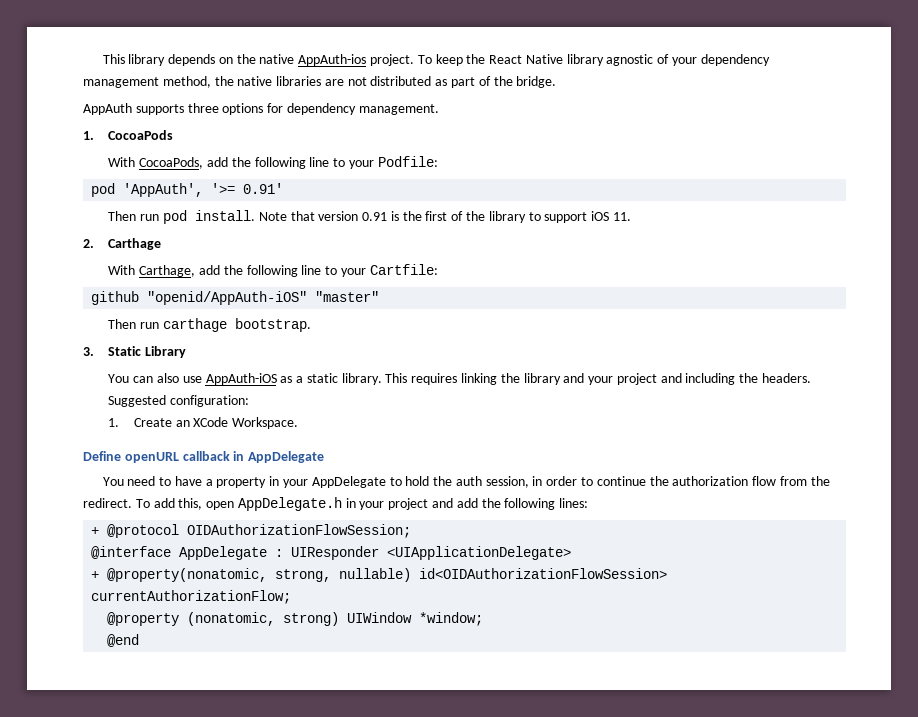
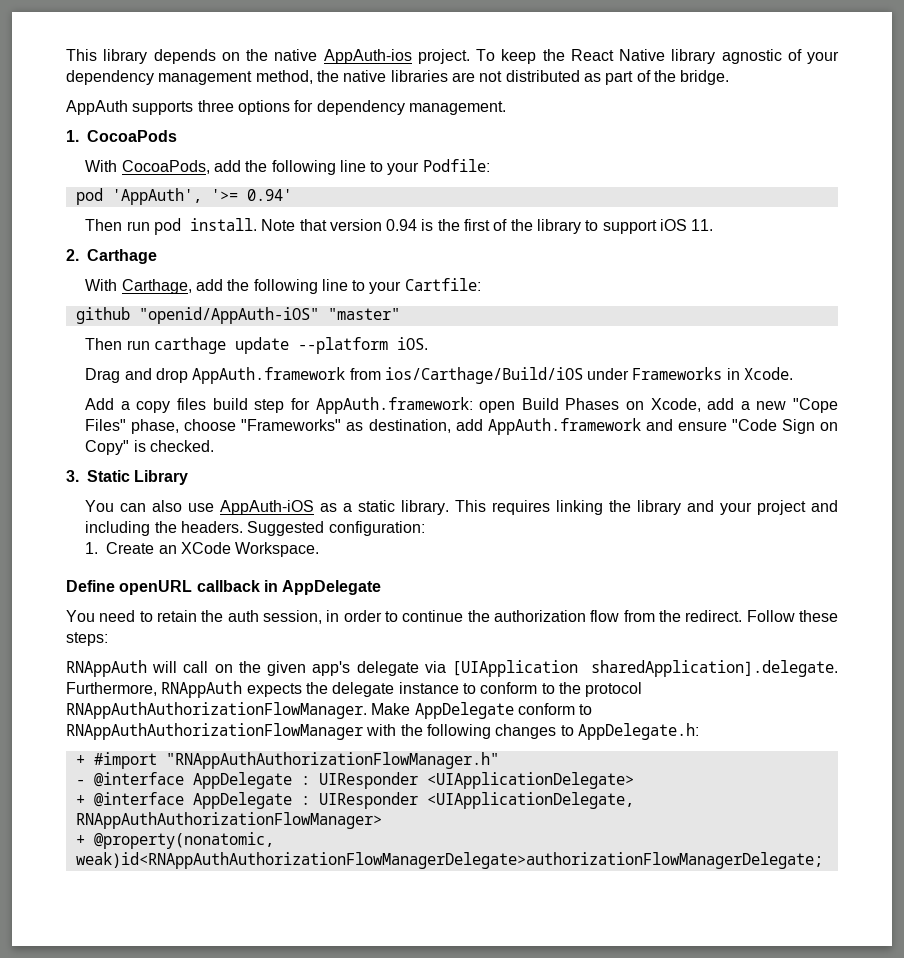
- pod 'AppAuth', '>= 0.91'
+ pod 'AppAuth', '>= 0.94'
- Note that version 0.91 is the first of the library to support iOS 11.
+ Note that version 0.94 is the first of the library to support iOS 11.
- Then run carthage bootstrap.
+ Then run carthage update --platform iOS.
+ Drag and drop AppAuth.framework from ios/Carthage/Build/iOS under Frameworks in Xcode.
+ Add a copy files build step for AppAuth.framework: open Build Phases on Xcode, add a new "Cope Files" phase, choose "Frameworks" as destination, add AppAuth.framework and ensure "Code Sign on Copy" is checked.
- You need to have a property in your AppDelegate to hold the auth session, in order to continue the authorization flow from the redirect.
+ You need to retain the auth session, in order to continue the authorization flow from the redirect.
- To add this, open AppDelegate.h in your project and add the following lines:
- + @protocol OIDAuthorizationFlowSession;
- @interface AppDelegate : UIResponder <UIApplicationDelegate>
+ Follow these steps:
+ RNAppAuth will call on the given app's delegate via [UIApplication sharedApplication].delegate. Furthermore, RNAppAuth expects the delegate instance to conform to the protocol RNAppAuthAuthorizationFlowManager. Make AppDelegate conform to RNAppAuthAuthorizationFlowManager with the following changes to AppDelegate.h:
+ + #import "RNAppAuthAuthorizationFlowManager.h"
+ - @interface AppDelegate : UIResponder <UIApplicationDelegate>
- + @property(nonatomic, strong, nullable) id<OIDAuthorizationFlowSession> currentAuthorizationFlow;
- @property (nonatomic, strong) UIWindow *window;
- @end
+ + @interface AppDelegate : UIResponder <UIApplicationDelegate, RNAppAuthAuthorizationFlowManager>
+ + @property(nonatomic, weak)id<RNAppAuthAuthorizationFlowManagerDelegate>authorizationFlowManagerDelegate;

